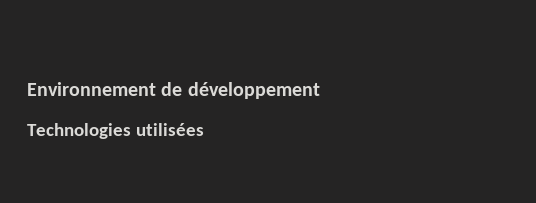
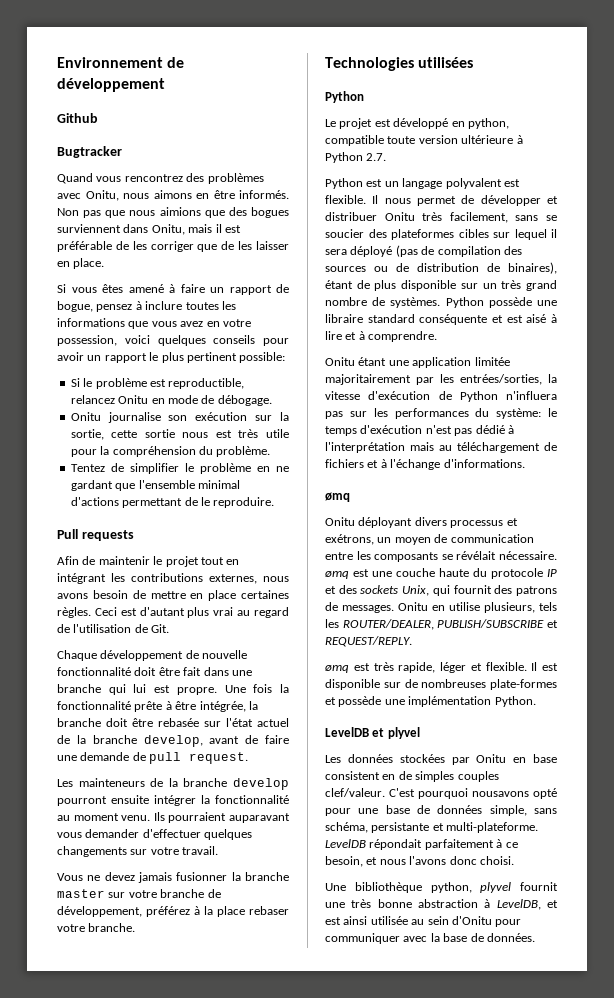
+ Github
+ Bugtracker
+ Quand vous rencontrez des problèmes avec Onitu, nous aimons en être informés. Non pas que nous aimions que des bogues surviennent dans Onitu, mais il est préférable de les corriger que de les laisser en place.
+ Si vous êtes amené à faire un rapport de bogue, pensez à inclure toutes les informations que vous avez en votre possession, voici quelques conseils pour avoir un rapport le plus pertinent possible:
+ Si le problème est reproductible, relancez Onitu en mode de débogage.
+ Onitu journalise son exécution sur la sortie, cette sortie nous est très utile pour la compréhension du problème.
+ Tentez de simplifier le problème en ne gardant que l'ensemble minimal d'actions permettant de le reproduire.
+ Pull requests
+ Afin de maintenir le projet tout en intégrant les contributions externes, nous avons besoin de mettre en place certaines règles. Ceci est d'autant plus vrai au regard de l'utilisation de Git.
+ Chaque développement de nouvelle fonctionnalité doit être fait dans une branche qui lui est propre. Une fois la fonctionnalité prête à être intégrée, la branche doit être rebasée sur l'état actuel de la branche develop, avant de faire une demande de pull request.
+ Les mainteneurs de la branche develop pourront ensuite intégrer la fonctionnalité au moment venu. Ils pourraient auparavant vous demander d'effectuer quelques changements sur votre travail.
+ Vous ne devez jamais fusionner la branche master sur votre branche de développement, préférez à la place rebaser votre branche.
  Technologies utilisées
+ Python
+ Le projet est développé en python, compatible toute version ultérieure à Python 2.7.
+ Python est un langage polyvalent est flexible. Il nous permet de développer et distribuer Onitu très facilement, sans se soucier des plateformes cibles sur lequel il sera déployé (pas de compilation des sources ou de distribution de binaires), étant de plus disponible sur un très grand nombre de systèmes. Python possède une libraire standard conséquente et est aisé à lire et à comprendre.
+ Onitu étant une application limitée majoritairement par les entrées/sorties, la vitesse d'exécution de Python n'influera pas sur les performances du système: le temps d'exécution n'est pas dédié à l'interprétation mais au téléchargement de fichiers et à l'échange d'informations.
+ ømq
+ Onitu déployant divers processus et exétrons, un moyen de communication entre les composants se révélait nécessaire. ømq est une couche haute du protocole IP et des sockets Unix, qui fournit des patrons de messages. Onitu en utilise plusieurs, tels les ROUTER/DEALER, PUBLISH/SUBSCRIBE et REQUEST/REPLY.
+ ømq est très rapide, léger et flexible. Il est disponible sur de nombreuses plate-formes et possède une implémentation Python.
+ LevelDB et plyvel
+ Les données stockées par Onitu en base consistent en de simples couples clef/valeur. C'est pourquoi nousavons opté pour une base de données simple, sans schéma, persistante et multi-plateforme. LevelDB répondait parfaitement à ce besoin, et nous l'avons donc choisi.
+ Une bibliothèque python, plyvel fournit une très bonne abstraction à LevelDB, et est ainsi utilisée au sein d'Onitu pour communiquer avec la base de données.

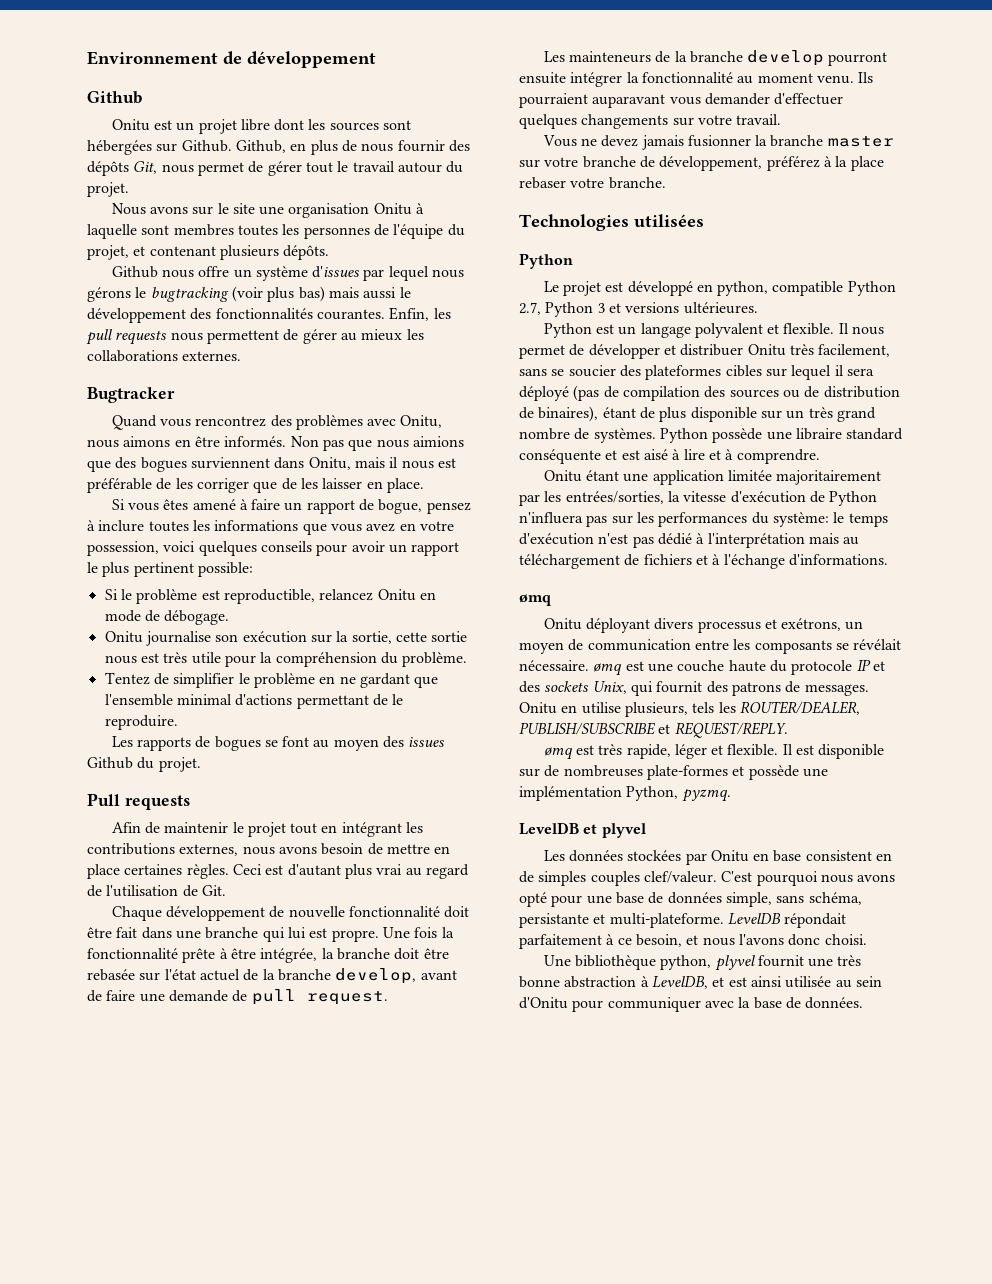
+ Onitu est un projet libre dont les sources sont hébergées sur Github. Github, en plus de nous fournir des dépôts Git, nous permet de gérer tout le travail autour du projet.
+ Nous avons sur le site une organisation Onitu à laquelle sont membres toutes les personnes de l'équipe du projet, et contenant plusieurs dépôts.
+ Github nous offre un système d'issues par lequel nous gérons le bugtracking (voir plus bas) mais aussi le développement des fonctionnalités courantes. Enfin, les pull requests nous permettent de gérer au mieux les collaborations externes.
- Non pas que nous aimions que des bogues surviennent dans Onitu, mais il est préférable de les corriger que de les laisser en place.
+ Non pas que nous aimions que des bogues surviennent dans Onitu, mais il nous est préférable de les corriger que de les laisser en place.
+ Les rapports de bogues se font au moyen des issues Github du projet.
- Le projet est développé en python, compatible toute version ultérieure à Python 2.7.
+ Le projet est développé en python, compatible Python 2.7, Python 3 et versions ultérieures.
- Python est un langage polyvalent est flexible.
+ Python est un langage polyvalent et flexible.
- Il est disponible sur de nombreuses plate-formes et possède une implémentation Python.
+ Il est disponible sur de nombreuses plate-formes et possède une implémentation Python, pyzmq.
- C'est pourquoi nousavons opté pour une base de données simple, sans schéma, persistante et multi-plateforme.
+ C'est pourquoi nous avons opté pour une base de données simple, sans schéma, persistante et multi-plateforme.

